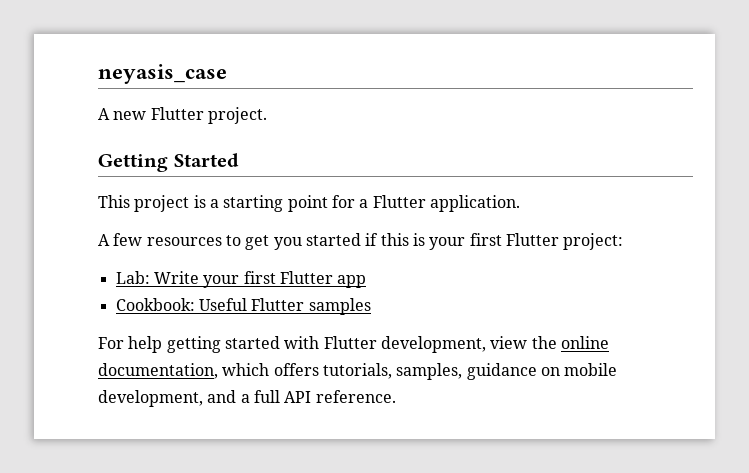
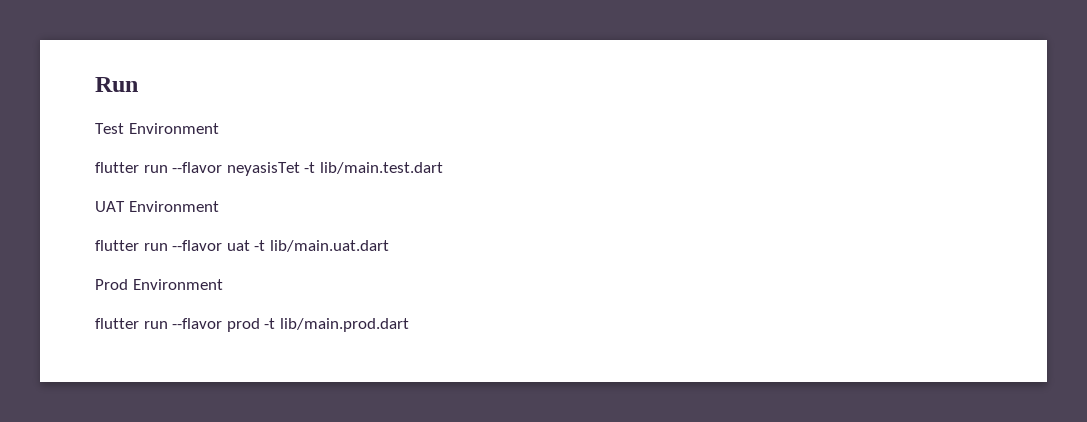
- neyasis_case
- A new Flutter project.
- Getting Started
- This project is a starting point for a Flutter application.
- A few resources to get you started if this is your first Flutter project:
- Lab: Write your first Flutter app
- Cookbook: Useful Flutter samples
- For help getting started with Flutter development, view the online documentation, which offers tutorials, samples, guidance on mobile development, and a full API reference.
+ Run
+ Test Environment
+ flutter run --flavor neyasisTet -t lib/main.test.dart
+ UAT Environment
+ flutter run --flavor uat -t lib/main.uat.dart
+ Prod Environment
+ flutter run --flavor prod -t lib/main.prod.dart

